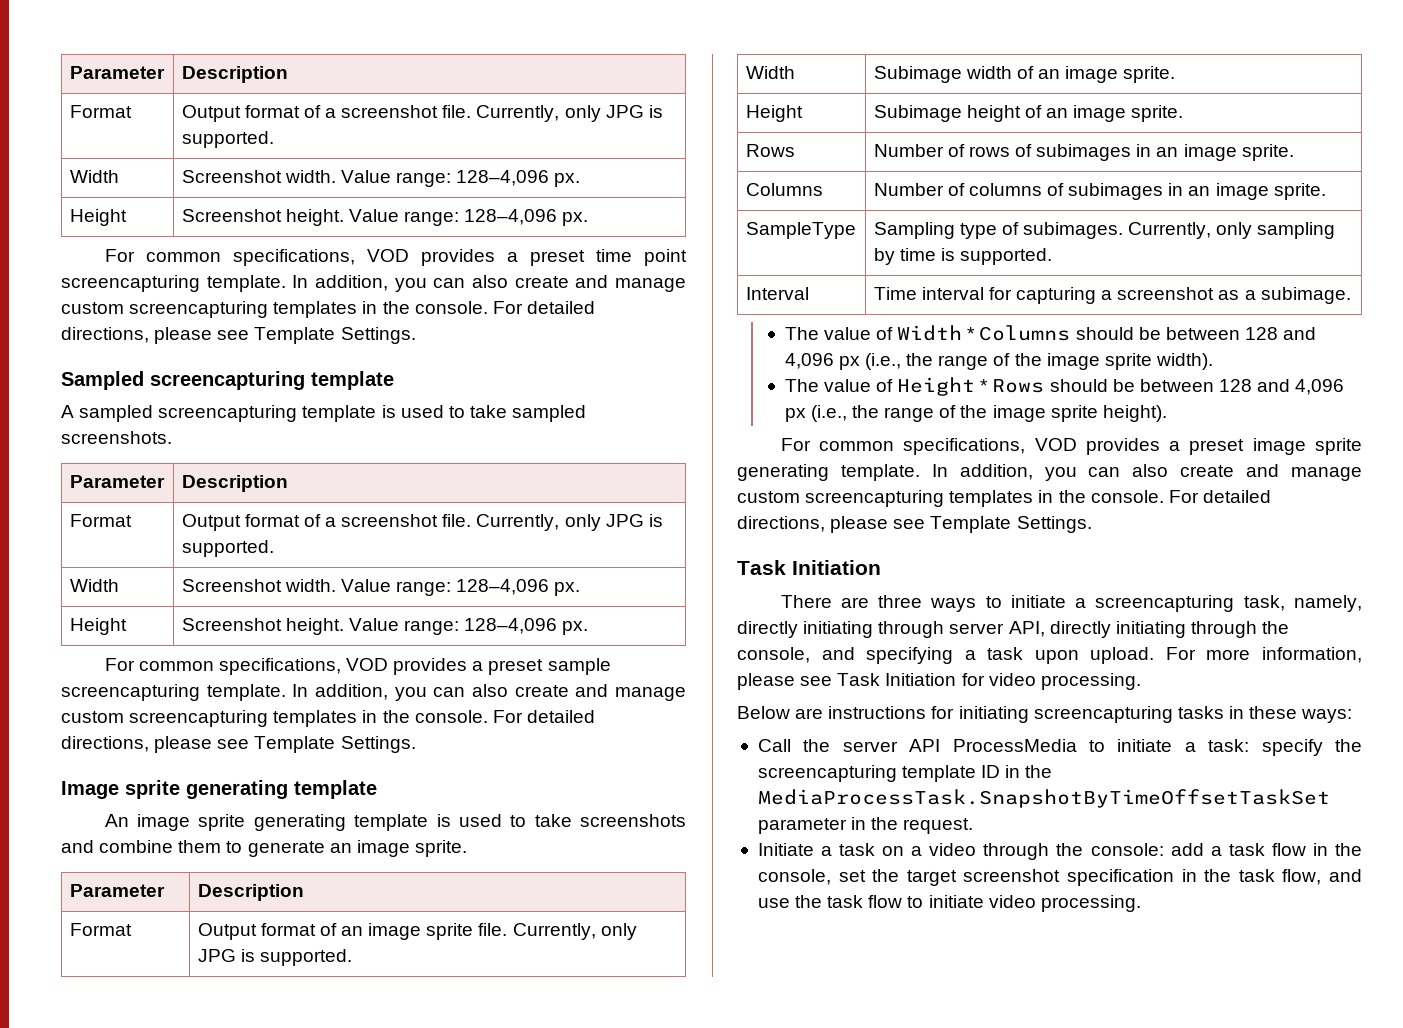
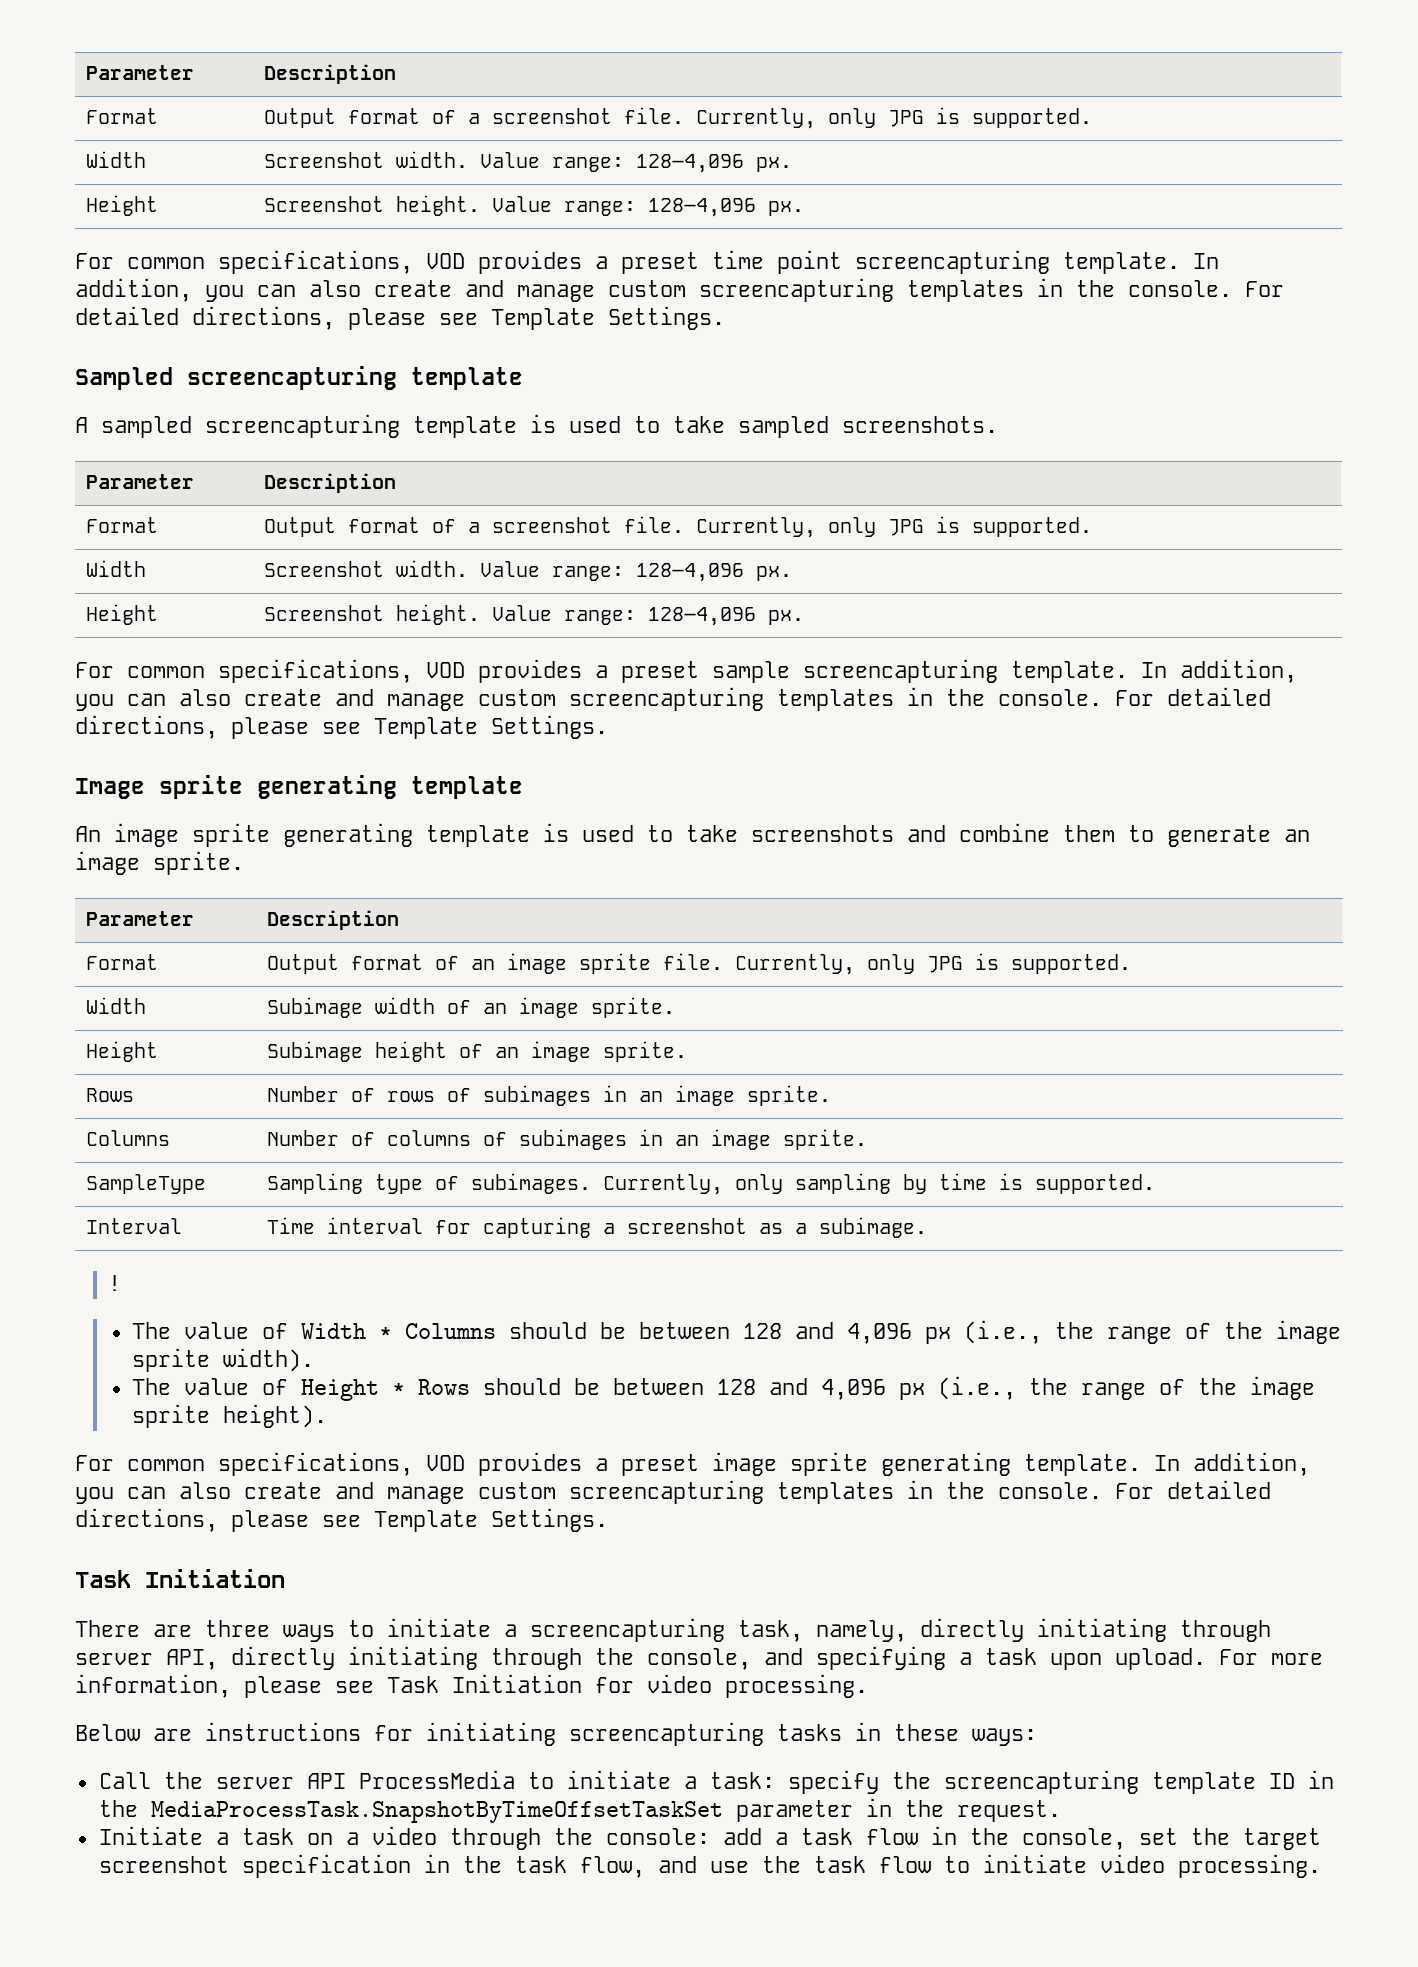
+ !

